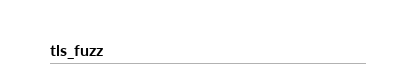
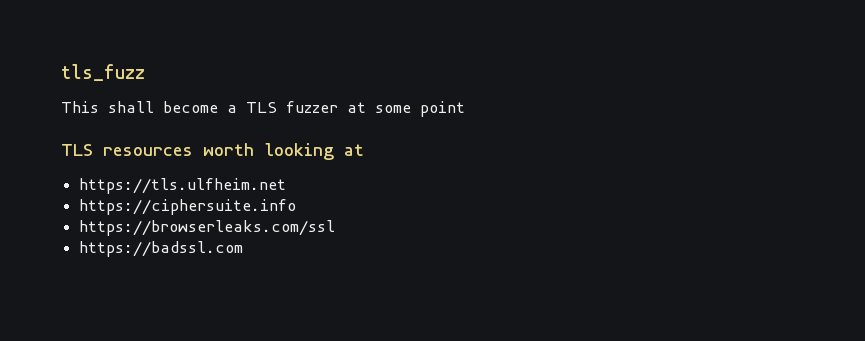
+ This shall become a TLS fuzzer at some point
+ TLS resources worth looking at
+ https://tls.ulfheim.net
+ https://ciphersuite.info
+ https://browserleaks.com/ssl
+ https://badssl.com

